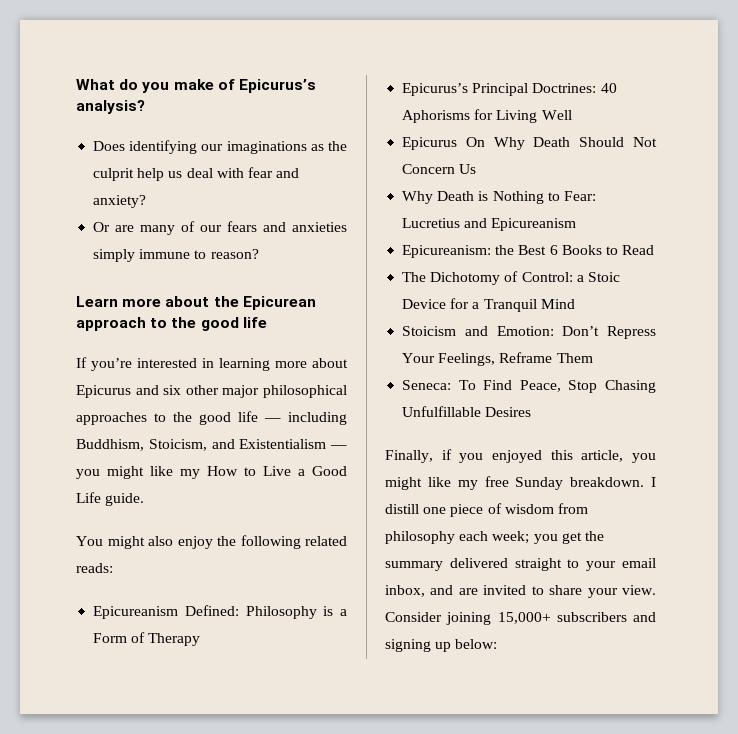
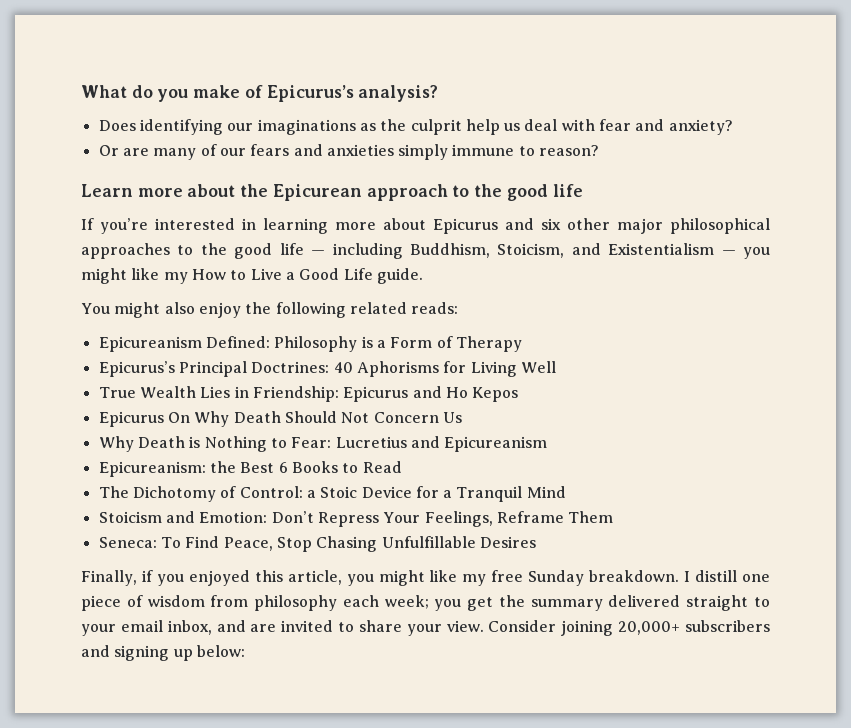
+ True Wealth Lies in Friendship: Epicurus and Ho Kepos
- Consider joining 15,000+ subscribers and signing up below:
+ Consider joining 20,000+ subscribers and signing up below:

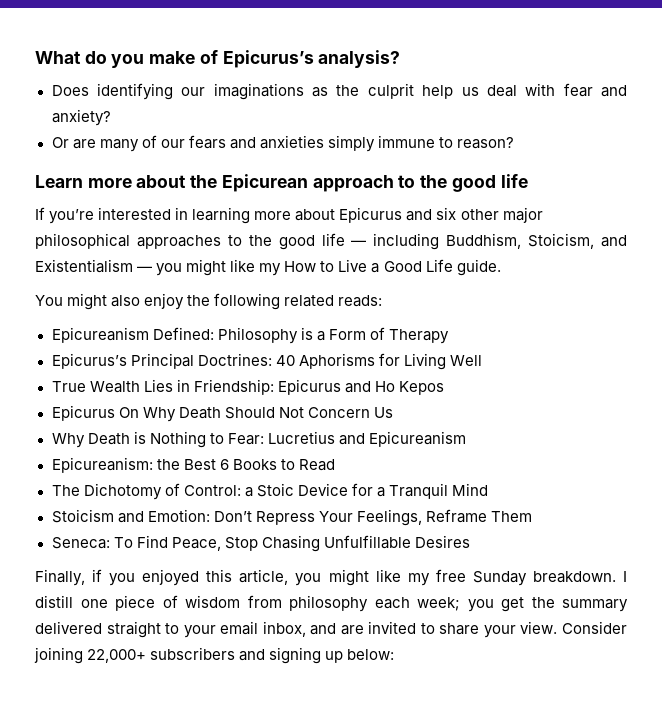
- Consider joining 20,000+ subscribers and signing up below:
+ Consider joining 22,000+ subscribers and signing up below:

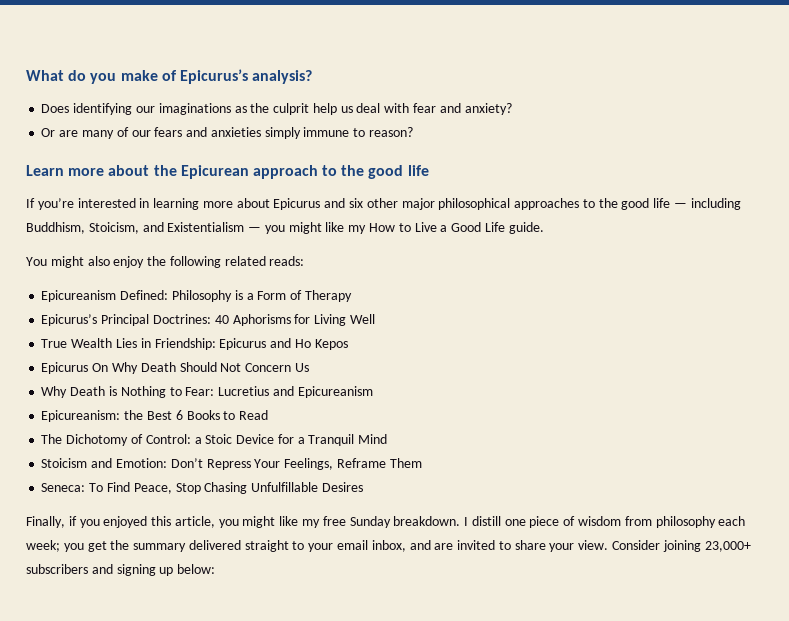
- Consider joining 22,000+ subscribers and signing up below:
+ Consider joining 23,000+ subscribers and signing up below:

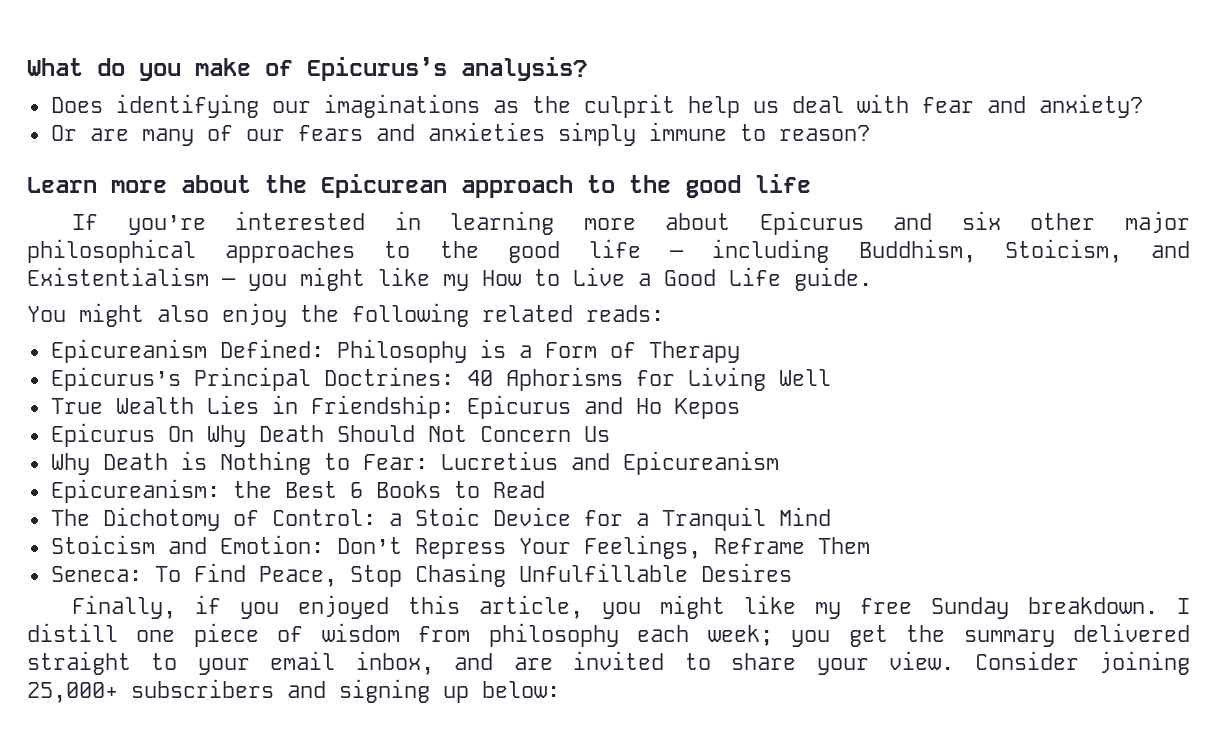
- Consider joining 23,000+ subscribers and signing up below:
+ Consider joining 25,000+ subscribers and signing up below:

